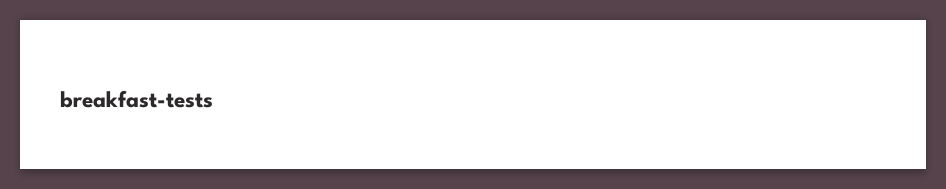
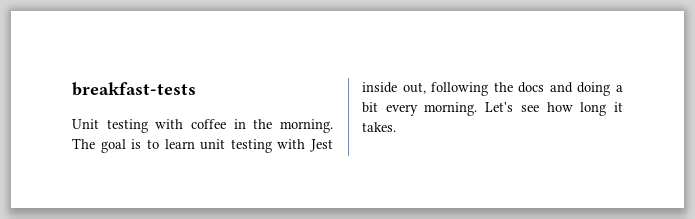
+ Unit testing with coffee in the morning. The goal is to learn unit testing with Jest inside out, following the docs and doing a bit every morning. Let's see how long it takes.

